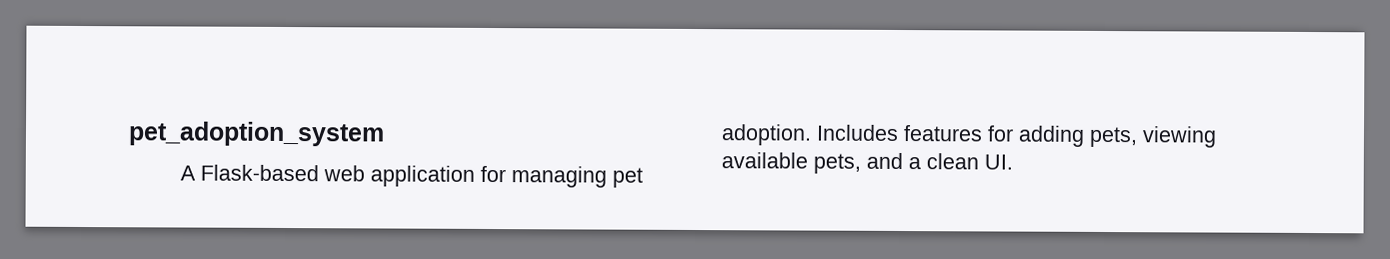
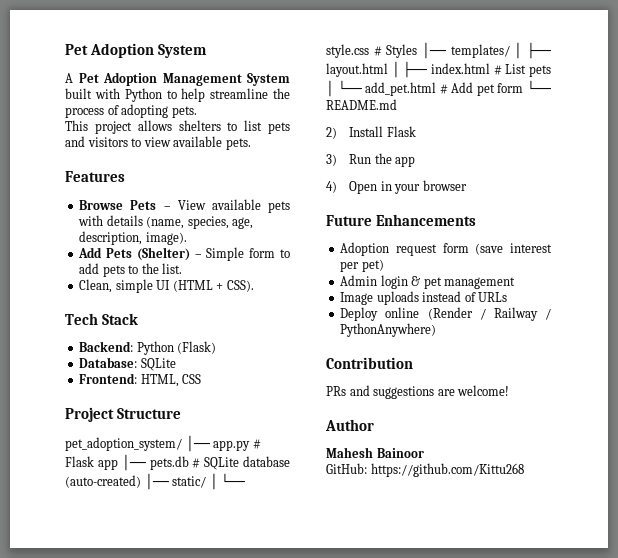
- pet_adoption_system
- A Flask-based web application for managing pet adoption. Includes features for adding pets, viewing available pets, and a clean UI.
+ Pet Adoption System
+ A Pet Adoption Management System built with Python to help streamline the process of adopting pets.
+ This project allows shelters to list pets and visitors to view available pets.
+ Features
+ Browse Pets – View available pets with details (name, species, age, description, image).
+ Add Pets (Shelter) – Simple form to add pets to the list.
+ Clean, simple UI (HTML + CSS).
+ Tech Stack
+ Backend: Python (Flask)
+ Database: SQLite
+ Frontend: HTML, CSS
+ Project Structure
+ pet_adoption_system/ │── app.py # Flask app │── pets.db # SQLite database (auto-created) │── static/ │ └── style.css # Styles │── templates/ │ ├── layout.html │ ├── index.html # List pets │ └── add_pet.html # Add pet form └── README.md
+ 2) Install Flask
+ 3) Run the app
+ 4) Open in your browser
+ Future Enhancements
+ Adoption request form (save interest per pet)
+ Admin login & pet management
+ Image uploads instead of URLs
+ Deploy online (Render / Railway / PythonAnywhere)
+ Contribution
+ PRs and suggestions are welcome!
+ Author
+ Mahesh Bainoor
+ GitHub: https://github.com/Kittu268

